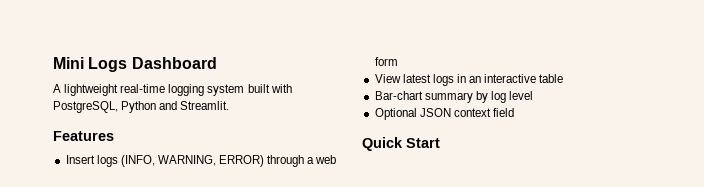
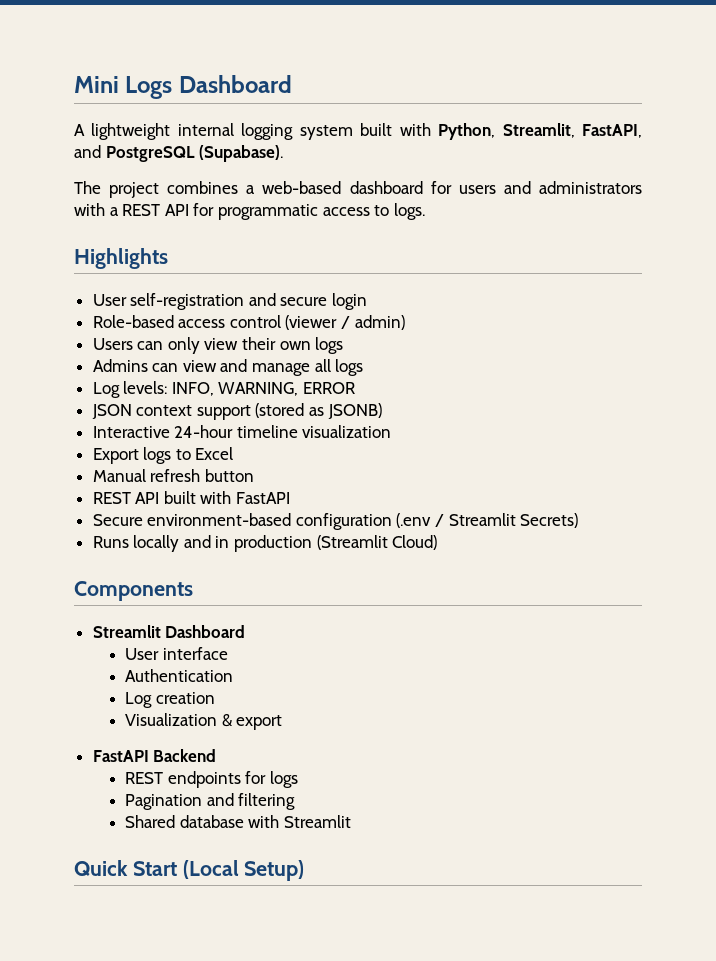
- A lightweight real-time logging system built with PostgreSQL, Python and Streamlit.
- Features
- Insert logs (INFO, WARNING, ERROR) through a web form
- View latest logs in an interactive table
- Bar-chart summary by log level
- Optional JSON context field
+ A lightweight internal logging system built with Python, Streamlit, FastAPI, and PostgreSQL (Supabase).
+ The project combines a web-based dashboard for users and administrators with a REST API for programmatic access to logs.
+ Highlights
+ User self-registration and secure login
+ Role-based access control (viewer / admin)
+ Users can only view their own logs
+ Admins can view and manage all logs
+ Log levels: INFO, WARNING, ERROR
+ JSON context support (stored as JSONB)
+ Interactive 24-hour timeline visualization
+ Export logs to Excel
+ Manual refresh button
+ REST API built with FastAPI
+ Secure environment-based configuration (.env / Streamlit Secrets)
+ Runs locally and in production (Streamlit Cloud)
+ Components
+ Streamlit Dashboard
+ User interface
+ Authentication
+ Log creation
+ Visualization & export
+ FastAPI Backend
+ REST endpoints for logs
+ Pagination and filtering
+ Shared database with Streamlit
- Quick Start
+ Quick Start (Local Setup)

